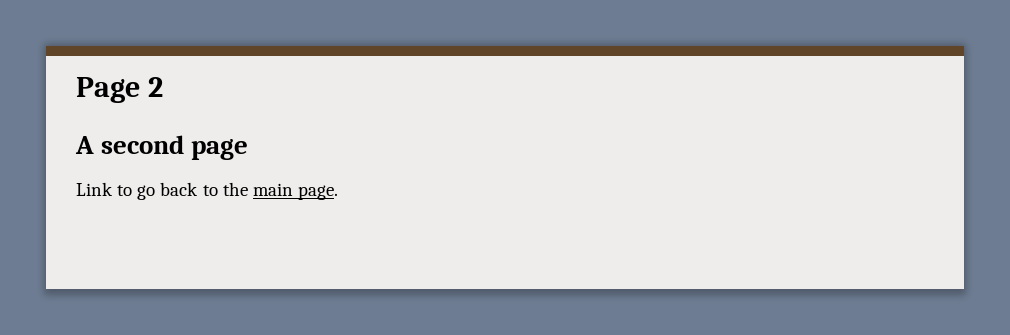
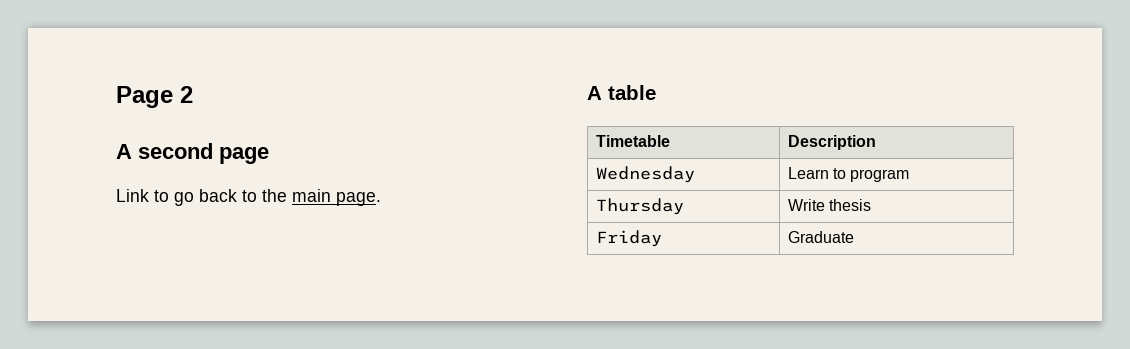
+ A table
+ Timetable | Description
+ Wednesday | Learn to program
+ Thursday | Write thesis
+ Friday | Graduate

